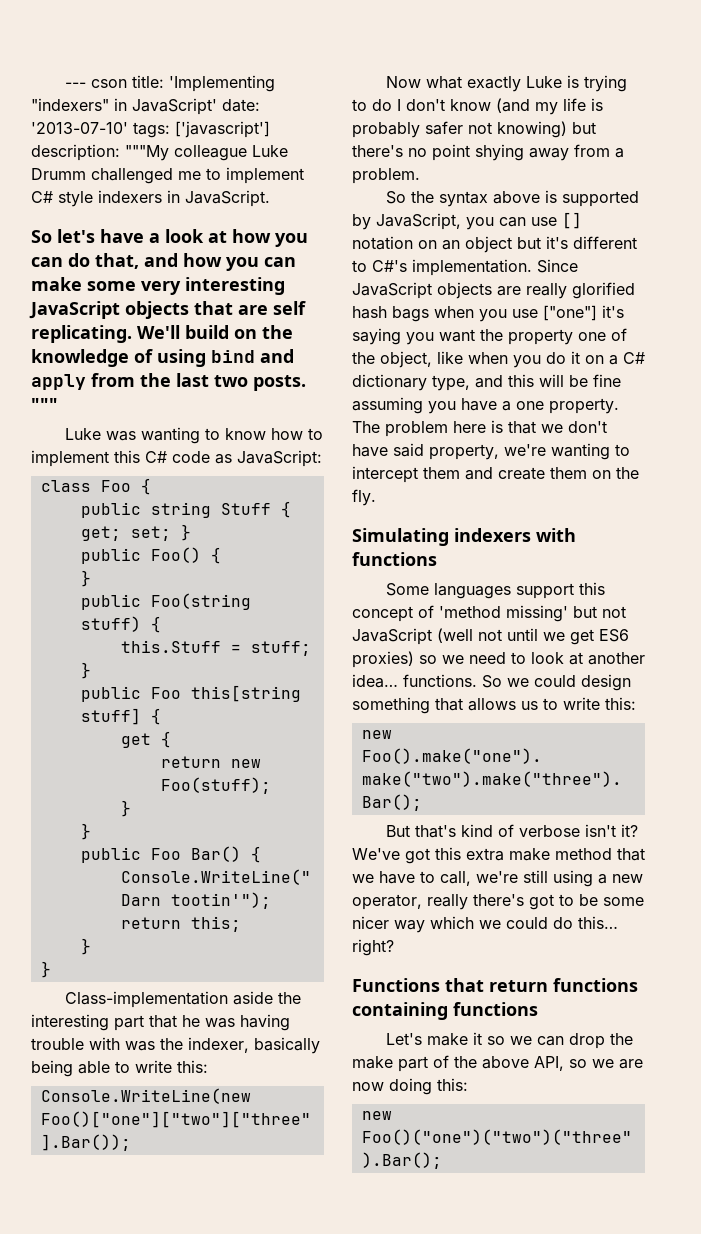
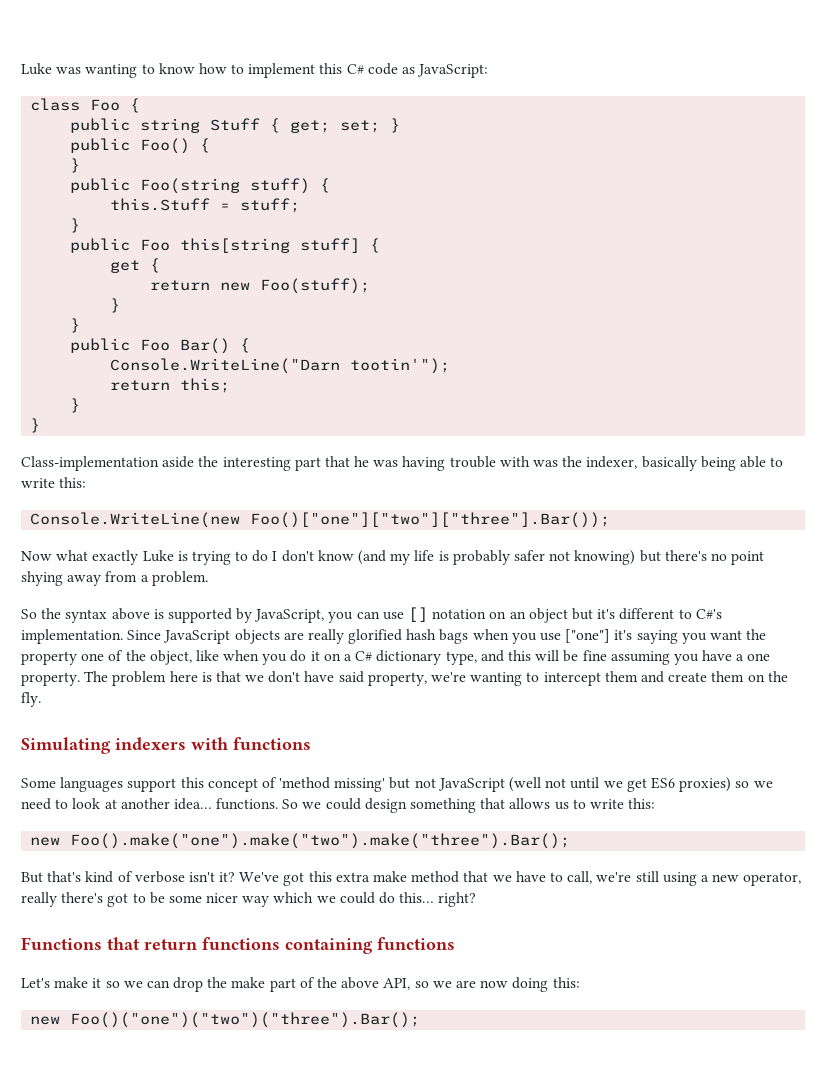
- --- cson title: 'Implementing "indexers" in JavaScript' date: '2013-07-10' tags: ['javascript'] description: """My colleague Luke Drumm challenged me to implement C# style indexers in JavaScript.
- So let's have a look at how you can do that, and how you can make some very interesting JavaScript objects that are self replicating. We'll build on the knowledge of using bind and apply from the last two posts. """

